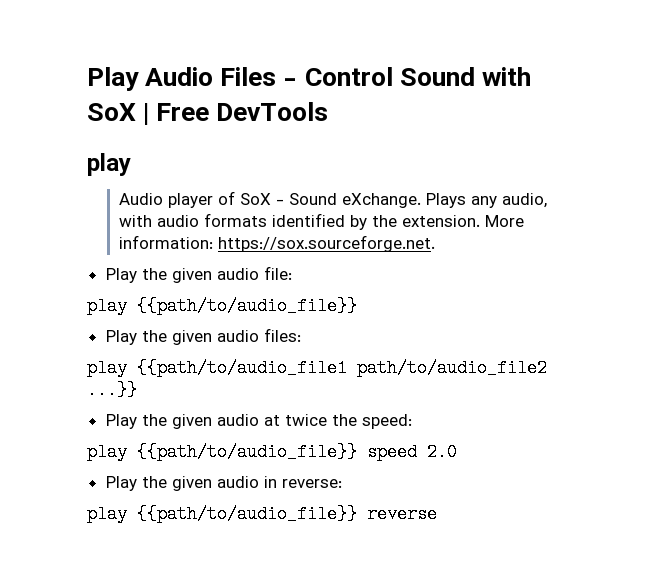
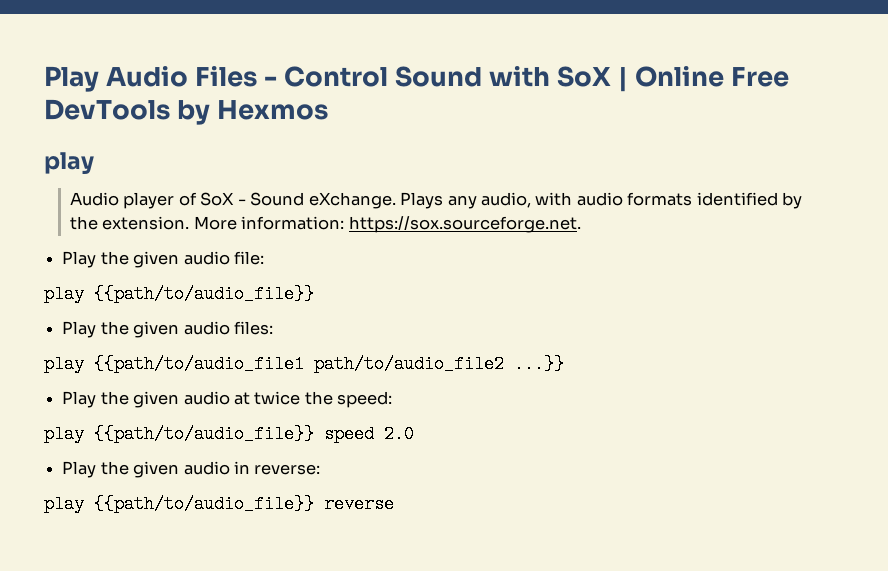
- Play Audio Files - Control Sound with SoX | Free DevTools
+ Play Audio Files - Control Sound with SoX | Online Free DevTools by Hexmos

